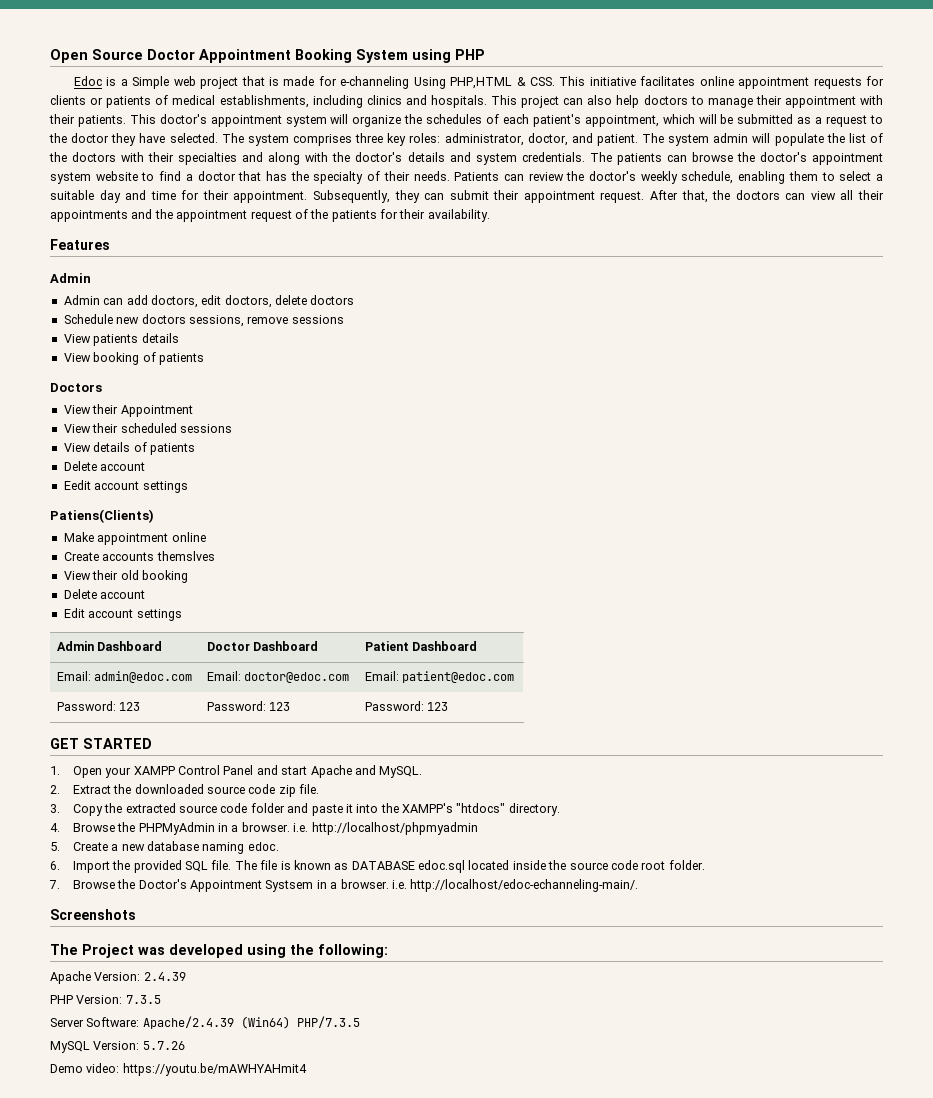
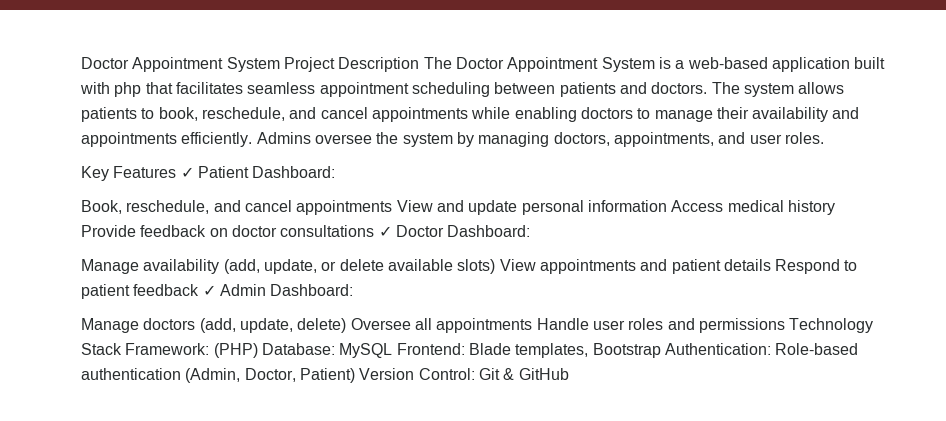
- Open Source Doctor Appointment Booking System using PHP
- Edoc is a Simple web project that is made for e-channeling Using PHP,HTML & CSS. This initiative facilitates online appointment requests for clients or patients of medical establishments, including clinics and hospitals. This project can also help doctors to manage their appointment with their patients. This doctor's appointment system will organize the schedules of each patient's appointment, which will be submitted as a request to the doctor they have selected. The system comprises three key roles: administrator, doctor, and patient. The system admin will populate the list of the doctors with their specialties and along with the doctor's details and system credentials. The patients can browse the doctor's appointment system website to find a doctor that has the specialty of their needs. Patients can review the doctor's weekly schedule, enabling them to select a suitable day and time for their appointment. Subsequently, they can submit their appointment request. After that, the doctors can view all their appointments and the appointment request of the patients for their availability.
- Features
- Admin
- Admin can add doctors, edit doctors, delete doctors
- Schedule new doctors sessions, remove sessions
- View patients details
- View booking of patients
- Doctors
- View their Appointment
- View their scheduled sessions
- View details of patients
- Delete account
- Eedit account settings
- Patiens(Clients)
- Make appointment online
- Create accounts themslves
- View their old booking
- Delete account
- Edit account settings
- Admin Dashboard | Doctor Dashboard | Patient Dashboard
- Email: admin@edoc.com | Email: doctor@edoc.com | Email: patient@edoc.com
- Password: 123 | Password: 123 | Password: 123
- GET STARTED
- 1. Open your XAMPP Control Panel and start Apache and MySQL.
- 2. Extract the downloaded source code zip file.
- 3. Copy the extracted source code folder and paste it into the XAMPP's "htdocs" directory.
- 4. Browse the PHPMyAdmin in a browser. i.e. http://localhost/phpmyadmin
- 5. Create a new database naming edoc.
- 6. Import the provided SQL file. The file is known as DATABASE edoc.sql located inside the source code root folder.
- 7. Browse the Doctor's Appointment Systsem in a browser. i.e. http://localhost/edoc-echanneling-main/.
- Screenshots
- The Project was developed using the following:
- Apache Version: 2.4.39
- PHP Version: 7.3.5
- Server Software: Apache/2.4.39 (Win64) PHP/7.3.5
- MySQL Version: 5.7.26
- Demo video: https://youtu.be/mAWHYAHmit4
+ Doctor Appointment System Project Description The Doctor Appointment System is a web-based application built with php that facilitates seamless appointment scheduling between patients and doctors. The system allows patients to book, reschedule, and cancel appointments while enabling doctors to manage their availability and appointments efficiently. Admins oversee the system by managing doctors, appointments, and user roles.
+ Key Features ✓ Patient Dashboard:
+ Book, reschedule, and cancel appointments View and update personal information Access medical history Provide feedback on doctor consultations ✓ Doctor Dashboard:
+ Manage availability (add, update, or delete available slots) View appointments and patient details Respond to patient feedback ✓ Admin Dashboard:
+ Manage doctors (add, update, delete) Oversee all appointments Handle user roles and permissions Technology Stack Framework: (PHP) Database: MySQL Frontend: Blade templates, Bootstrap Authentication: Role-based authentication (Admin, Doctor, Patient) Version Control: Git & GitHub

